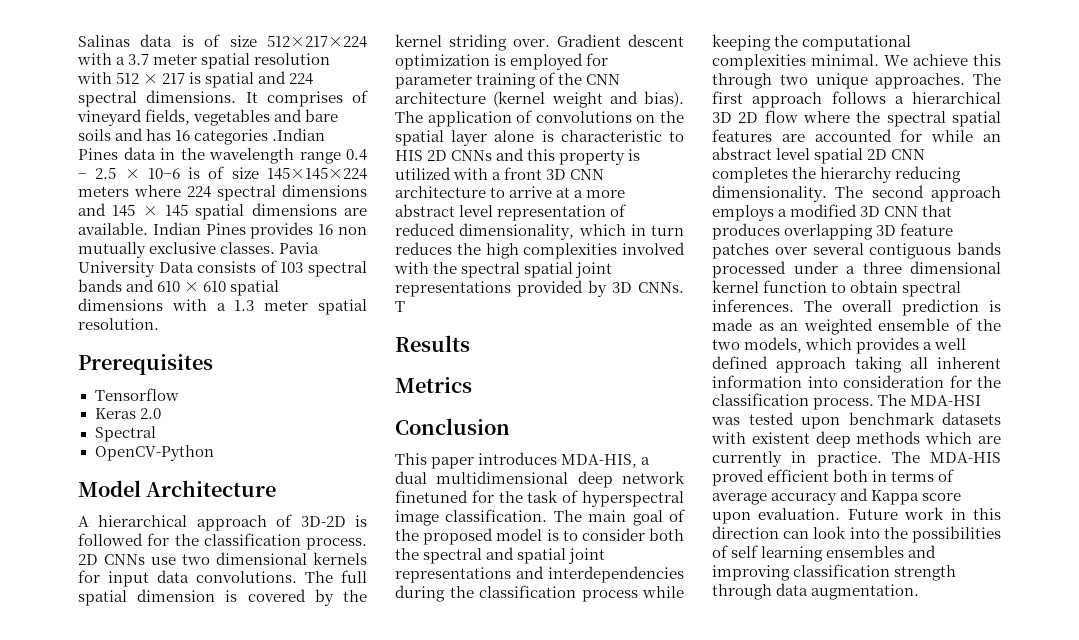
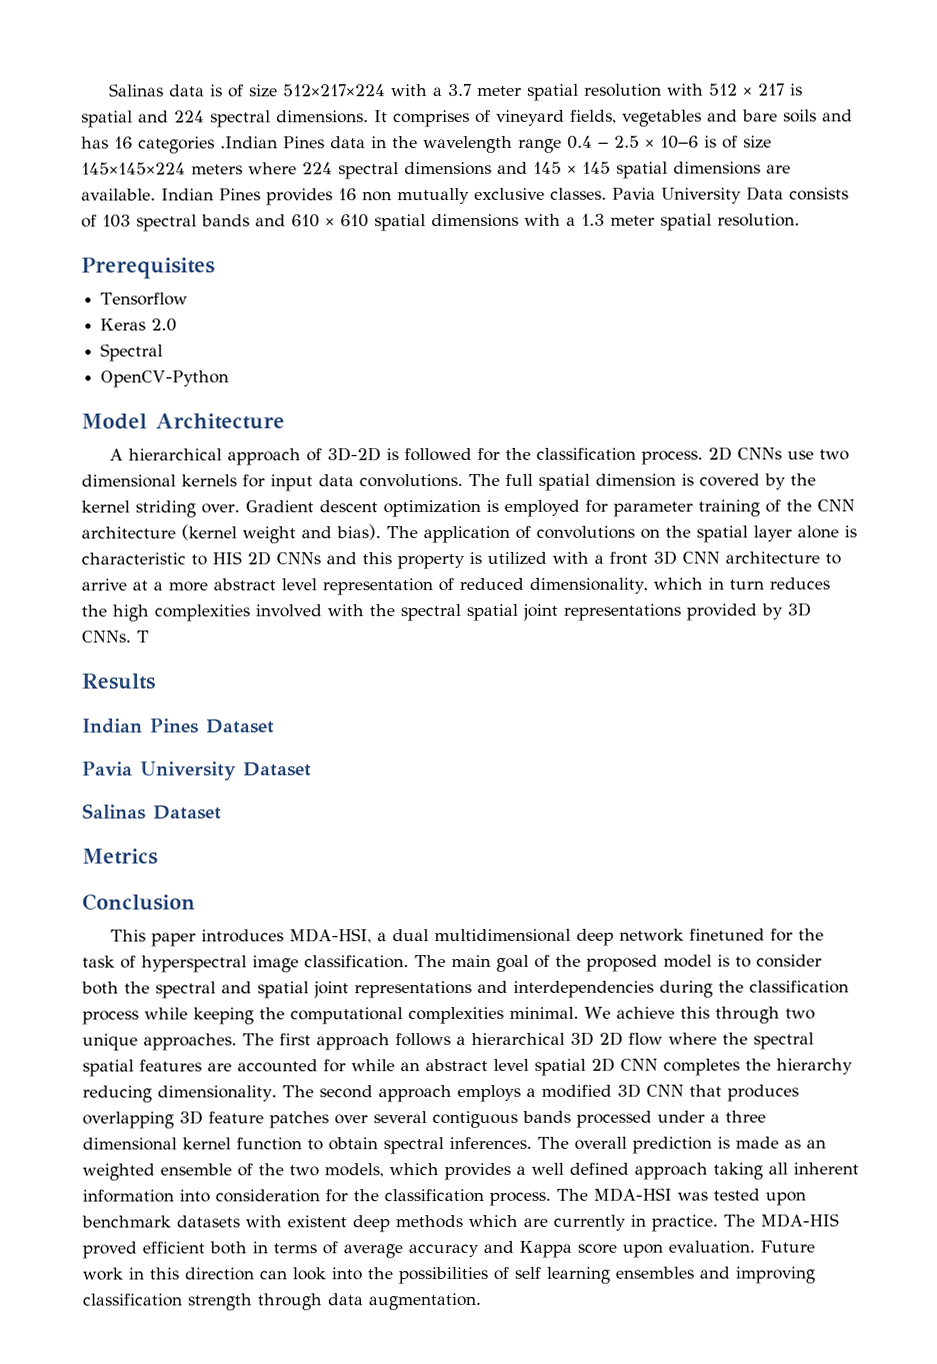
+ Indian Pines Dataset
+ Pavia University Dataset
+ Salinas Dataset
- This paper introduces MDA-HIS, a dual multidimensional deep network finetuned for the task of hyperspectral image classification.
+ This paper introduces MDA-HSI, a dual multidimensional deep network finetuned for the task of hyperspectral image classification.

